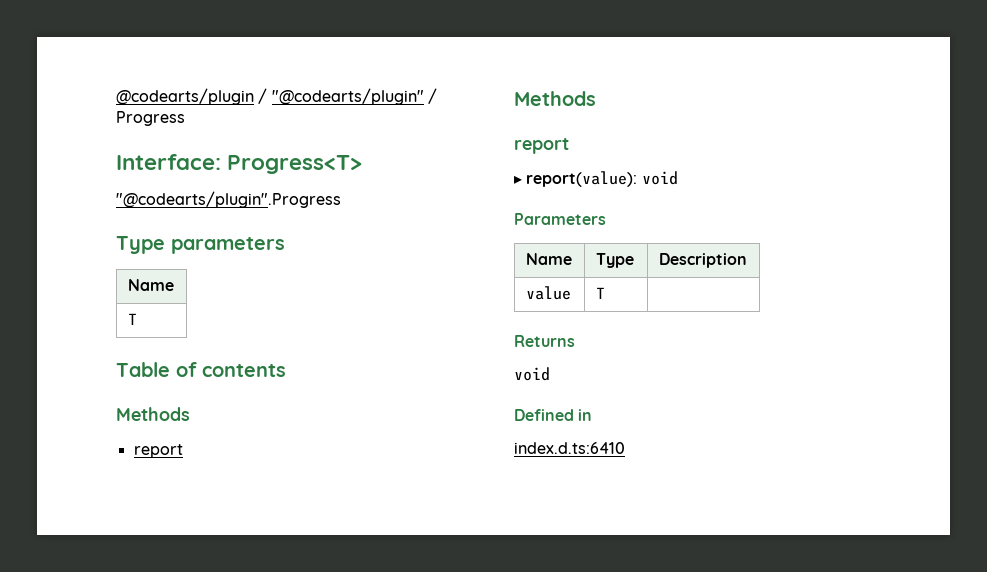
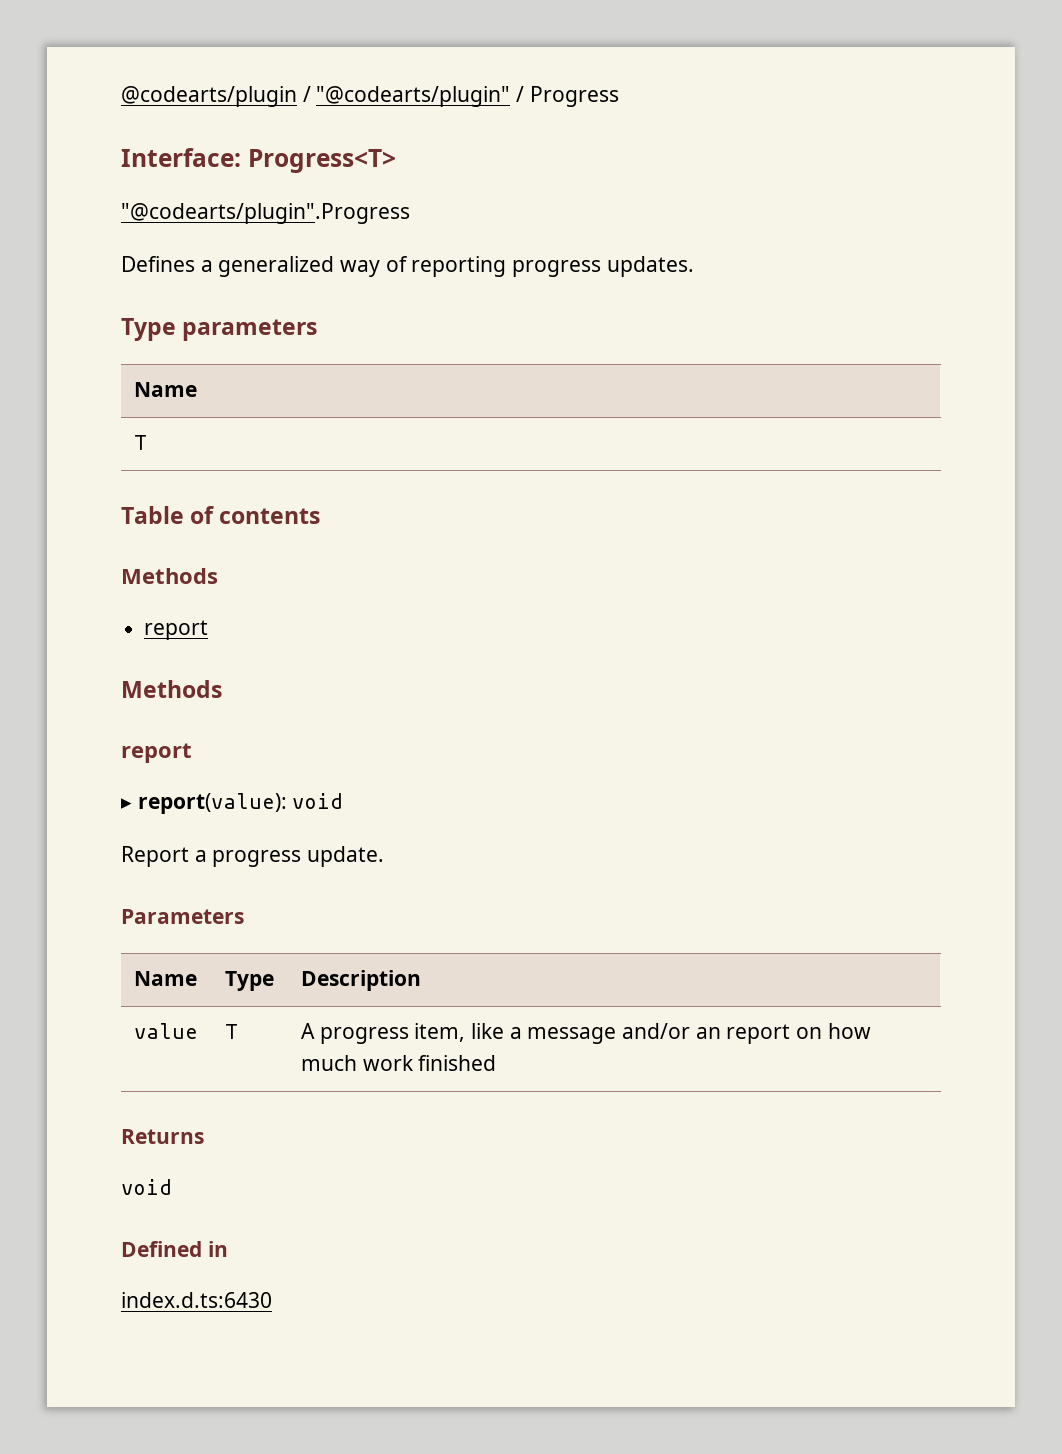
+ Defines a generalized way of reporting progress updates.
+ Report a progress update.
- value | T |
+ value | T | A progress item, like a message and/or an report on how much work finished
- index.d.ts:6410
+ index.d.ts:6430

